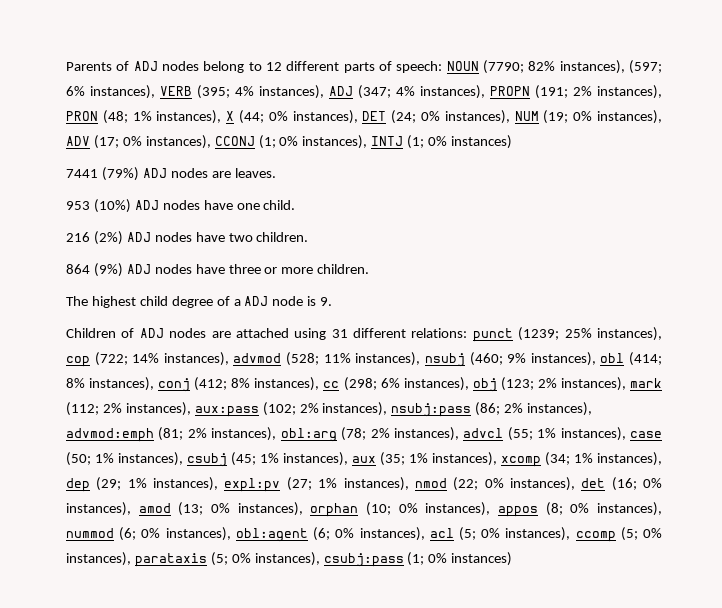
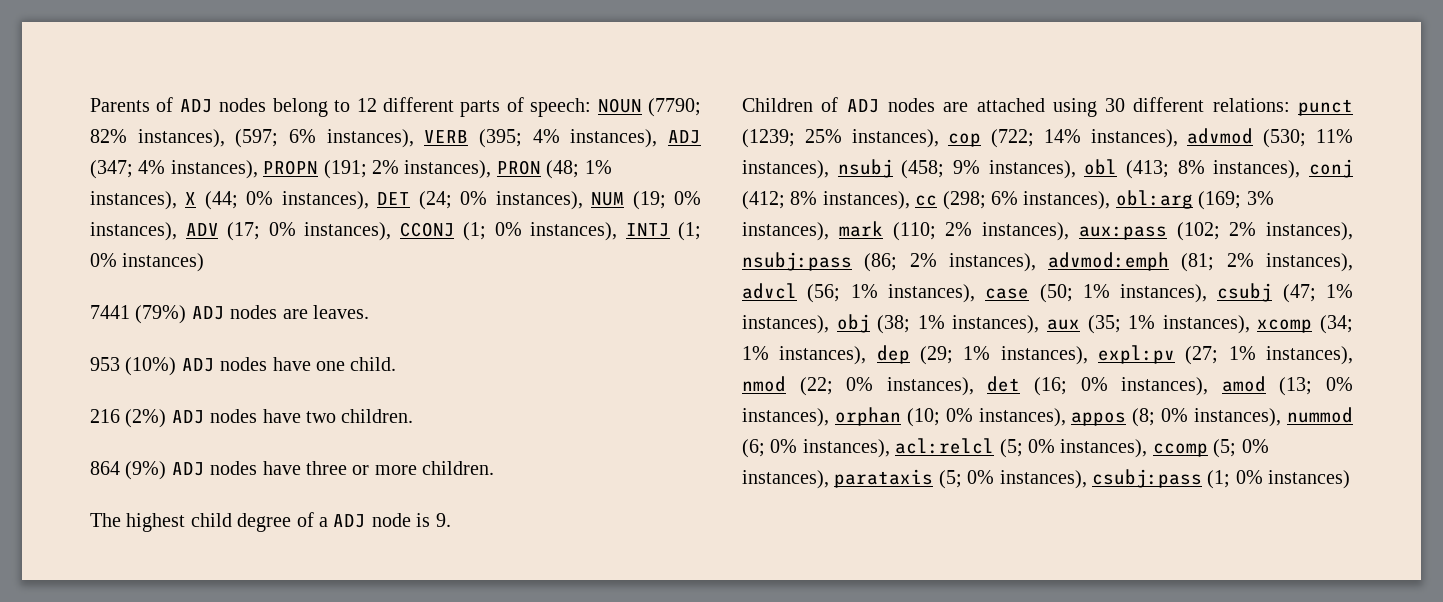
- Children of ADJ nodes are attached using 31 different relations:
+ Children of ADJ nodes are attached using 30 different relations:
- 14% instances), advmod (528;
+ 14% instances), advmod (530;
- 11% instances), nsubj (460;
+ 11% instances), nsubj (458;
- 9% instances), obl (414;
+ 9% instances), obl (413;
- 6% instances), obj (123; 2% instances), mark (112;
+ 6% instances), obl:arg (169; 3% instances), mark (110;
- 2% instances), obl:arg (78; 2% instances), advcl (55;
+ 2% instances), advcl (56;
- 1% instances), csubj (45;
+ 1% instances), csubj (47; 1% instances), obj (38;
- 0% instances), obl:agent (6; 0% instances), acl (5;
+ 0% instances), acl:relcl (5;

